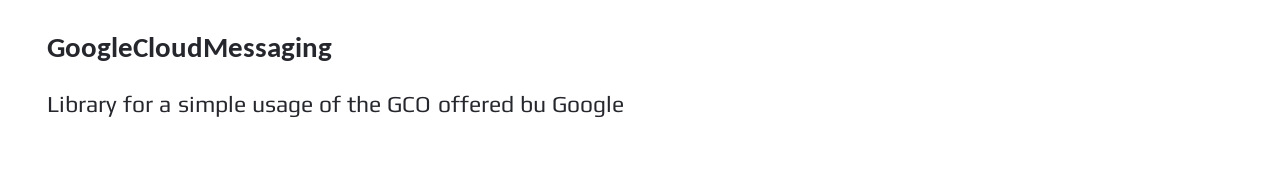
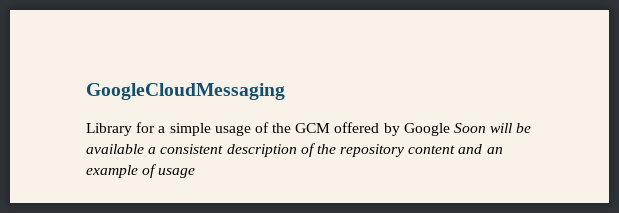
- Library for a simple usage of the GCO offered bu Google
+ Library for a simple usage of the GCM offered by Google Soon will be available a consistent description of the repository content and an example of usage

